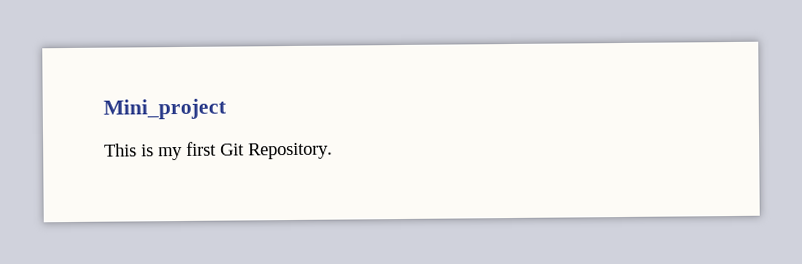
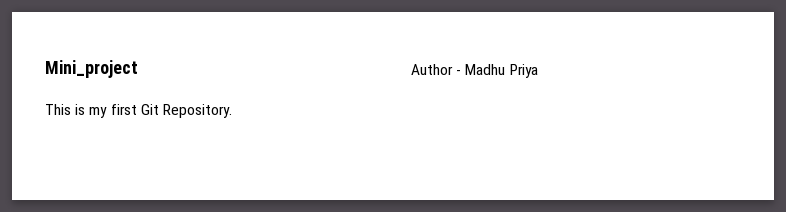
+ Author - Madhu Priya

